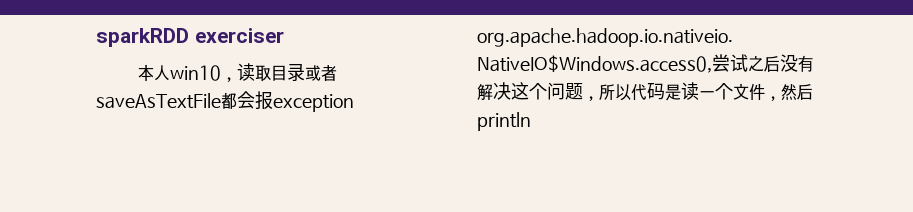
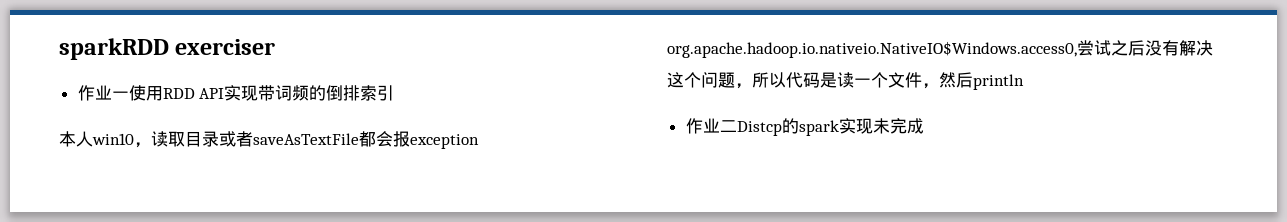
+ 作业一使用RDD API实现带词频的倒排索引
+ 作业二Distcp的spark实现未完成

